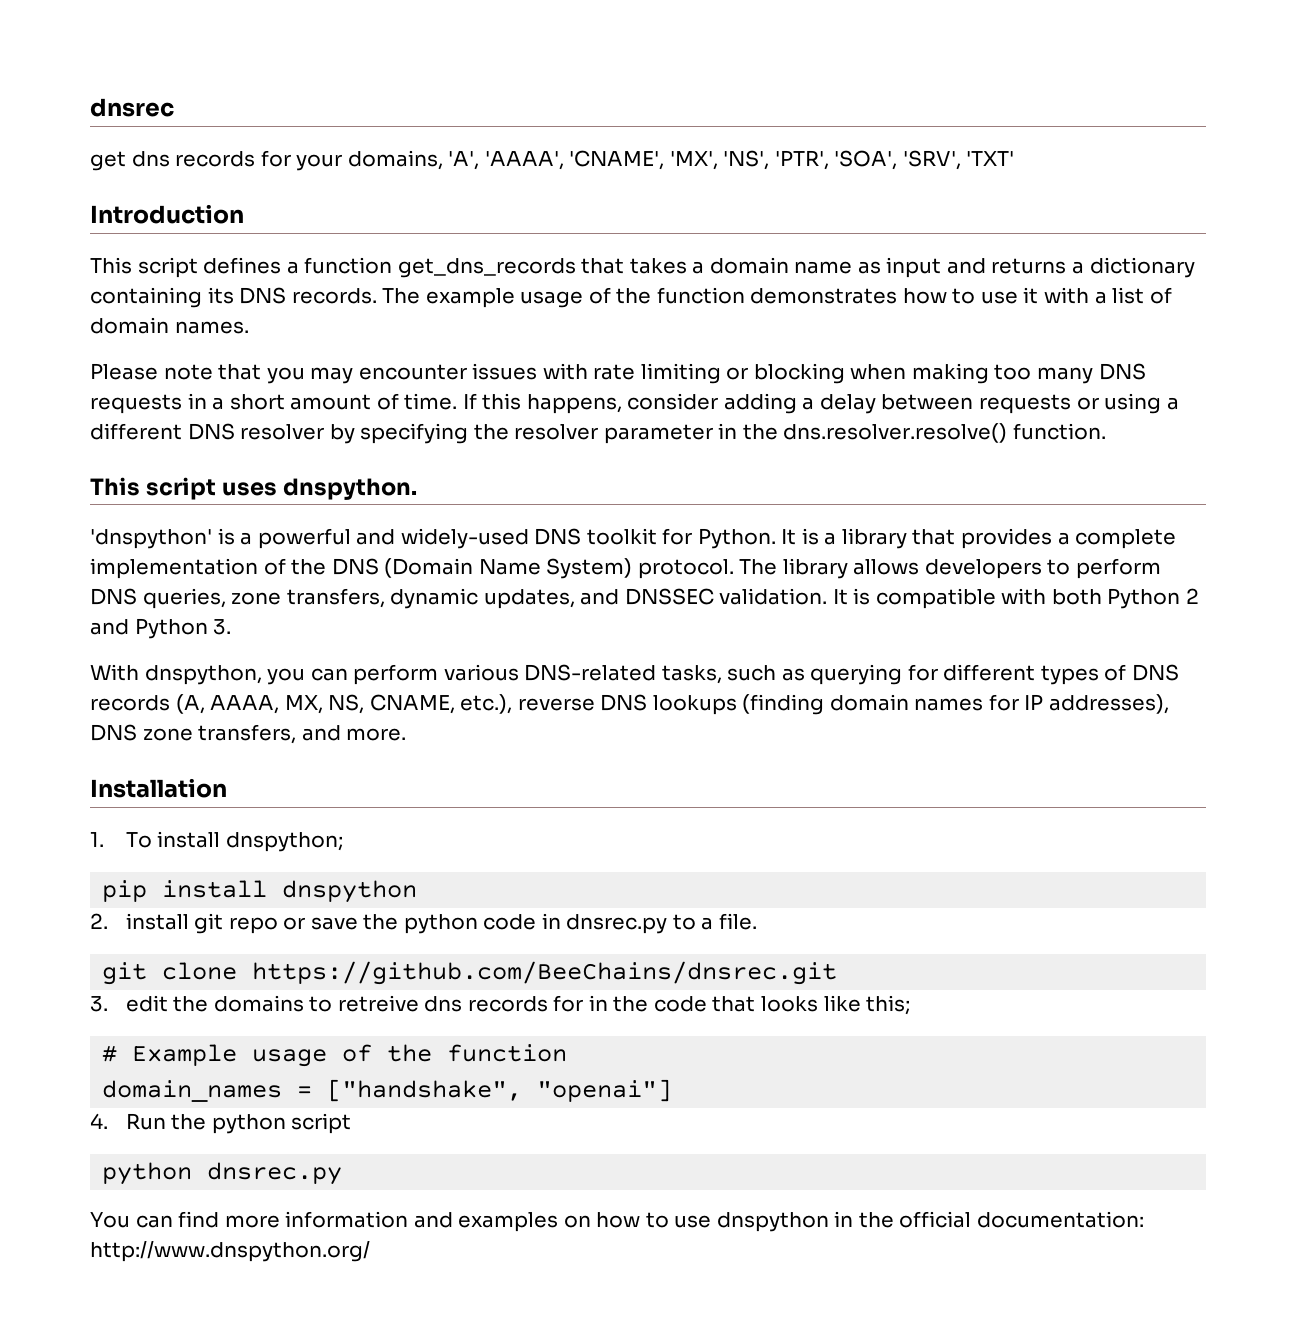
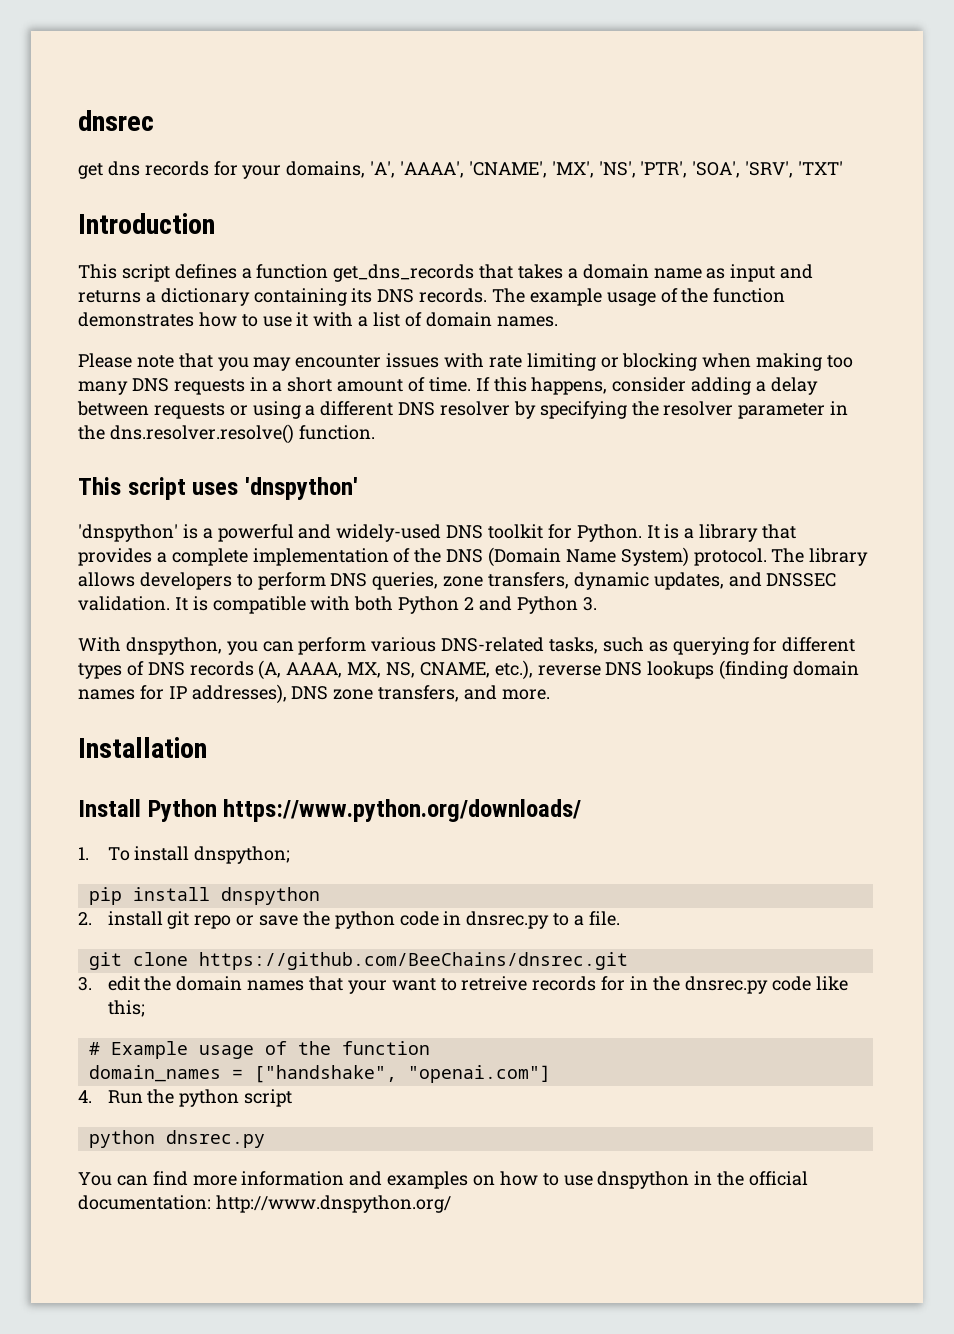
- This script uses dnspython.
+ This script uses 'dnspython'
+ Install Python https://www.python.org/downloads/
- 3. edit the domains to retreive dns records for in the code that looks like this;
+ 3. edit the domain names that your want to retreive records for in the dnsrec.py code like this;
- domain_names = ["handshake", "openai"]
+ domain_names = ["handshake", "openai.com"]

